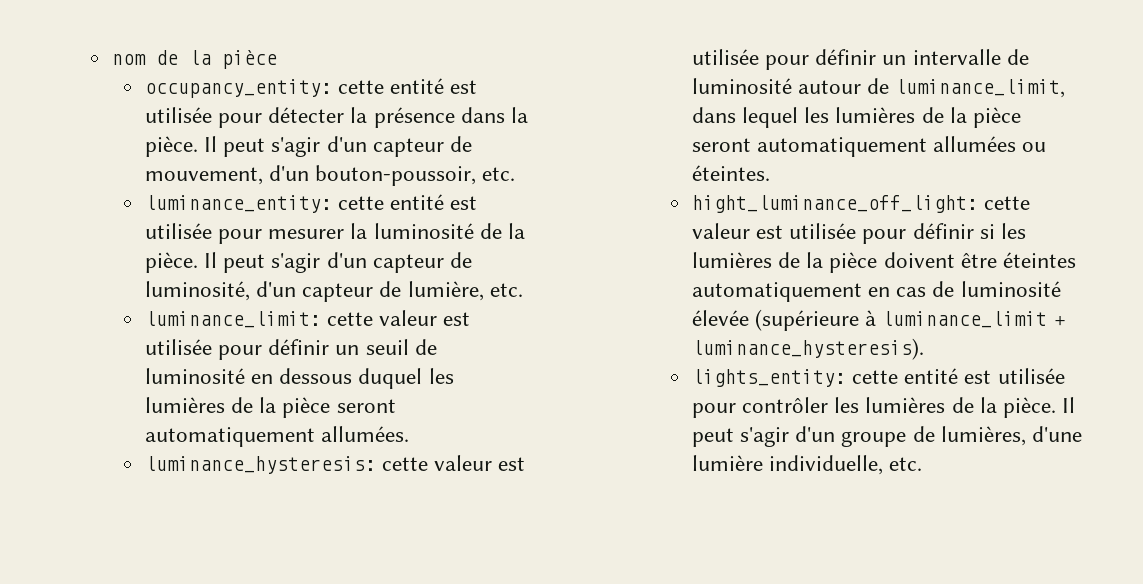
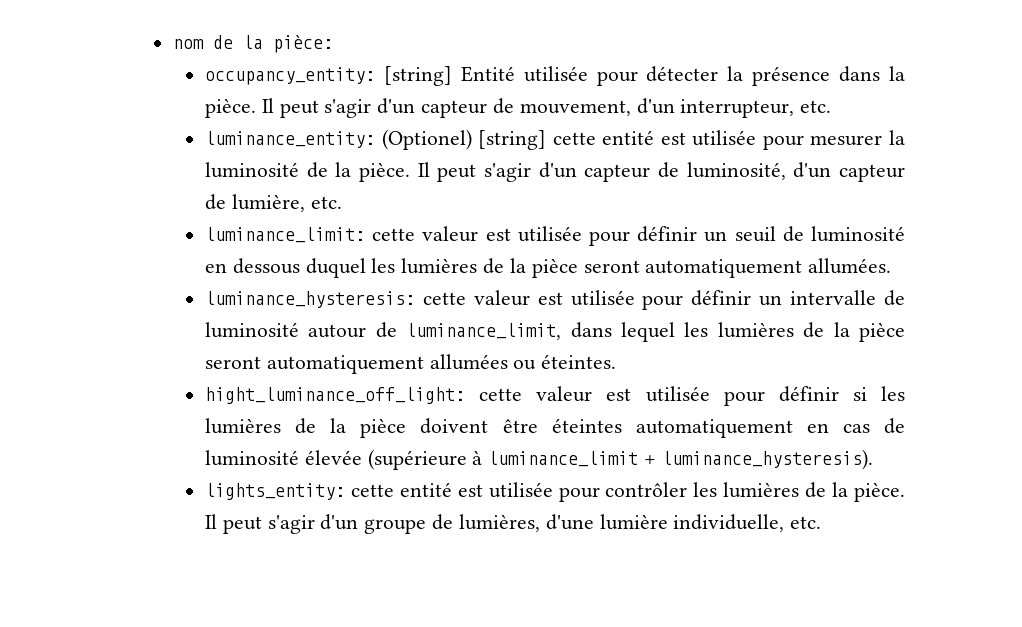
- nom de la pièce
+ nom de la pièce:
- occupancy_entity: cette entité est utilisée pour détecter la présence dans la pièce.
+ occupancy_entity: [string] Entité utilisée pour détecter la présence dans la pièce.
- Il peut s'agir d'un capteur de mouvement, d'un bouton-poussoir, etc.
+ Il peut s'agir d'un capteur de mouvement, d'un interrupteur, etc.
- luminance_entity: cette entité est utilisée pour mesurer la luminosité de la pièce.
+ luminance_entity: (Optionel) [string] cette entité est utilisée pour mesurer la luminosité de la pièce.

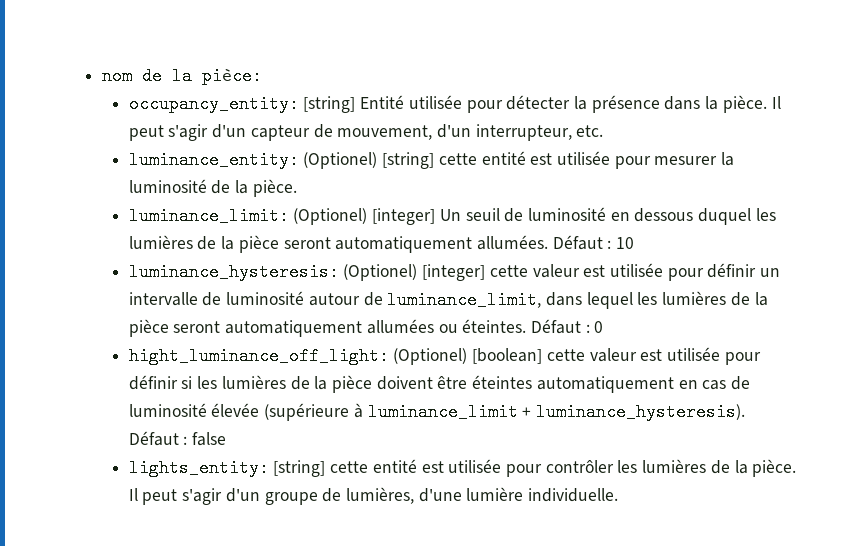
- luminance_entity: (Optionel) [string] cette entité est utilisée pour mesurer la luminosité de la pièce. Il peut s'agir d'un capteur de luminosité, d'un capteur de lumière, etc.
- luminance_limit: cette valeur est utilisée pour définir un seuil de luminosité en dessous duquel les lumières de la pièce seront automatiquement allumées.
+ luminance_entity: (Optionel) [string] cette entité est utilisée pour mesurer la luminosité de la pièce.
+ luminance_limit: (Optionel) [integer] Un seuil de luminosité en dessous duquel les lumières de la pièce seront automatiquement allumées. Défaut : 10
- luminance_hysteresis: cette valeur est utilisée pour définir un intervalle de luminosité autour de luminance_limit, dans lequel les lumières de la pièce seront automatiquement allumées ou éteintes.
+ luminance_hysteresis: (Optionel) [integer] cette valeur est utilisée pour définir un intervalle de luminosité autour de luminance_limit, dans lequel les lumières de la pièce seront automatiquement allumées ou éteintes. Défaut : 0
- hight_luminance_off_light: cette valeur est utilisée pour définir si les lumières de la pièce doivent être éteintes automatiquement en cas de luminosité élevée (supérieure à luminance_limit + luminance_hysteresis).
+ hight_luminance_off_light: (Optionel) [boolean] cette valeur est utilisée pour définir si les lumières de la pièce doivent être éteintes automatiquement en cas de luminosité élevée (supérieure à luminance_limit + luminance_hysteresis). Défaut : false
- lights_entity: cette entité est utilisée pour contrôler les lumières de la pièce.
+ lights_entity: [string] cette entité est utilisée pour contrôler les lumières de la pièce.
- Il peut s'agir d'un groupe de lumières, d'une lumière individuelle, etc.
+ Il peut s'agir d'un groupe de lumières, d'une lumière individuelle.

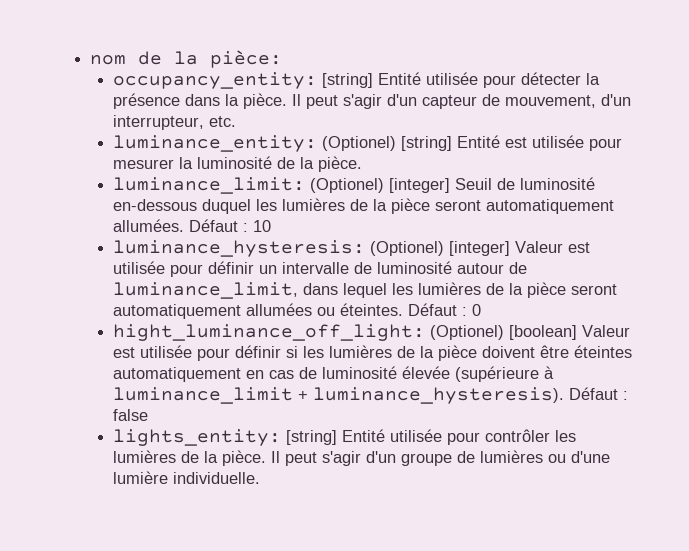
- luminance_entity: (Optionel) [string] cette entité est utilisée pour mesurer la luminosité de la pièce.
+ luminance_entity: (Optionel) [string] Entité est utilisée pour mesurer la luminosité de la pièce.
- luminance_limit: (Optionel) [integer] Un seuil de luminosité en dessous duquel les lumières de la pièce seront automatiquement allumées.
+ luminance_limit: (Optionel) [integer] Seuil de luminosité en-dessous duquel les lumières de la pièce seront automatiquement allumées.
- luminance_hysteresis: (Optionel) [integer] cette valeur est utilisée pour définir un intervalle de luminosité autour de luminance_limit, dans lequel les lumières de la pièce seront automatiquement allumées ou éteintes.
+ luminance_hysteresis: (Optionel) [integer] Valeur est utilisée pour définir un intervalle de luminosité autour de luminance_limit, dans lequel les lumières de la pièce seront automatiquement allumées ou éteintes.
- hight_luminance_off_light: (Optionel) [boolean] cette valeur est utilisée pour définir si les lumières de la pièce doivent être éteintes automatiquement en cas de luminosité élevée (supérieure à luminance_limit + luminance_hysteresis).
+ hight_luminance_off_light: (Optionel) [boolean] Valeur est utilisée pour définir si les lumières de la pièce doivent être éteintes automatiquement en cas de luminosité élevée (supérieure à luminance_limit + luminance_hysteresis).
- lights_entity: [string] cette entité est utilisée pour contrôler les lumières de la pièce.
+ lights_entity: [string] Entité utilisée pour contrôler les lumières de la pièce.
- Il peut s'agir d'un groupe de lumières, d'une lumière individuelle.
+ Il peut s'agir d'un groupe de lumières ou d'une lumière individuelle.

